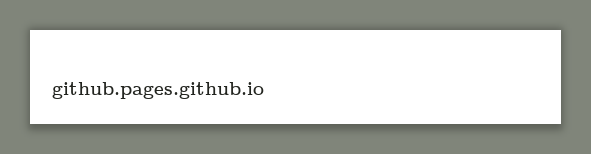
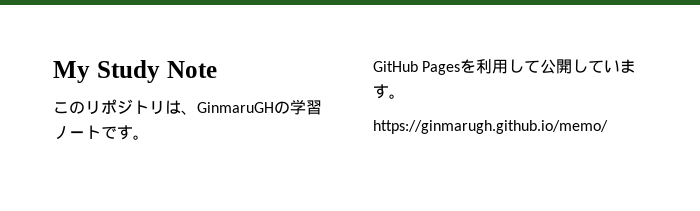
- github.pages.github.io
+ My Study Note
+ このリポジトリは、GinmaruGHの学習ノートです。
+ GitHub Pagesを利用して公開しています。
+ https://ginmarugh.github.io/memo/

